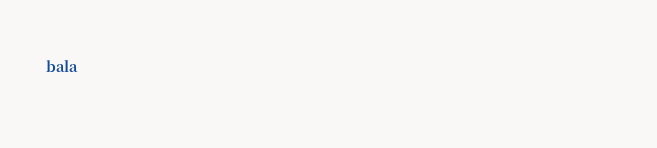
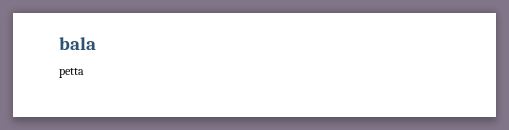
+ petta

